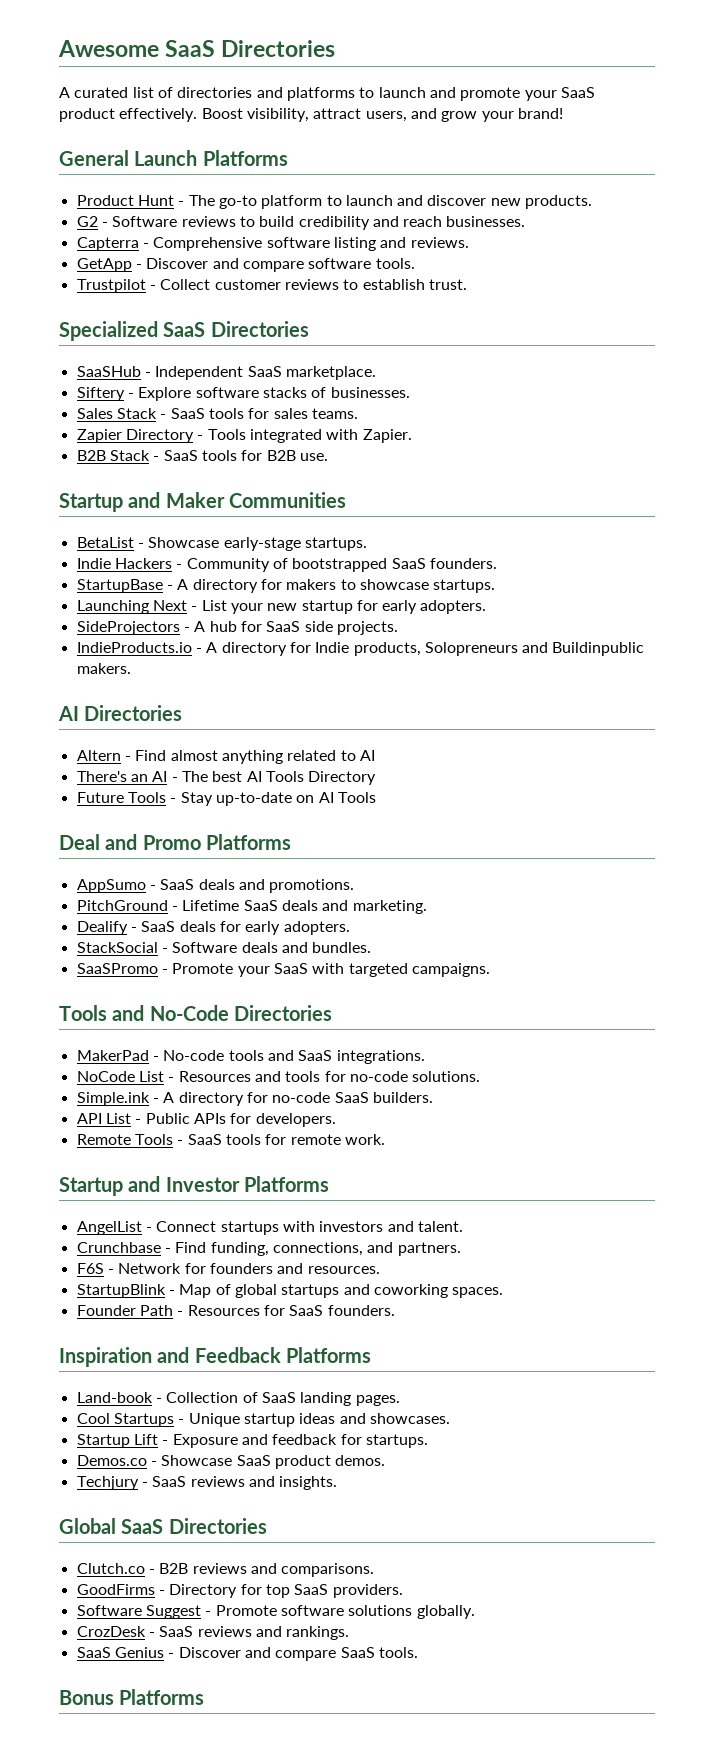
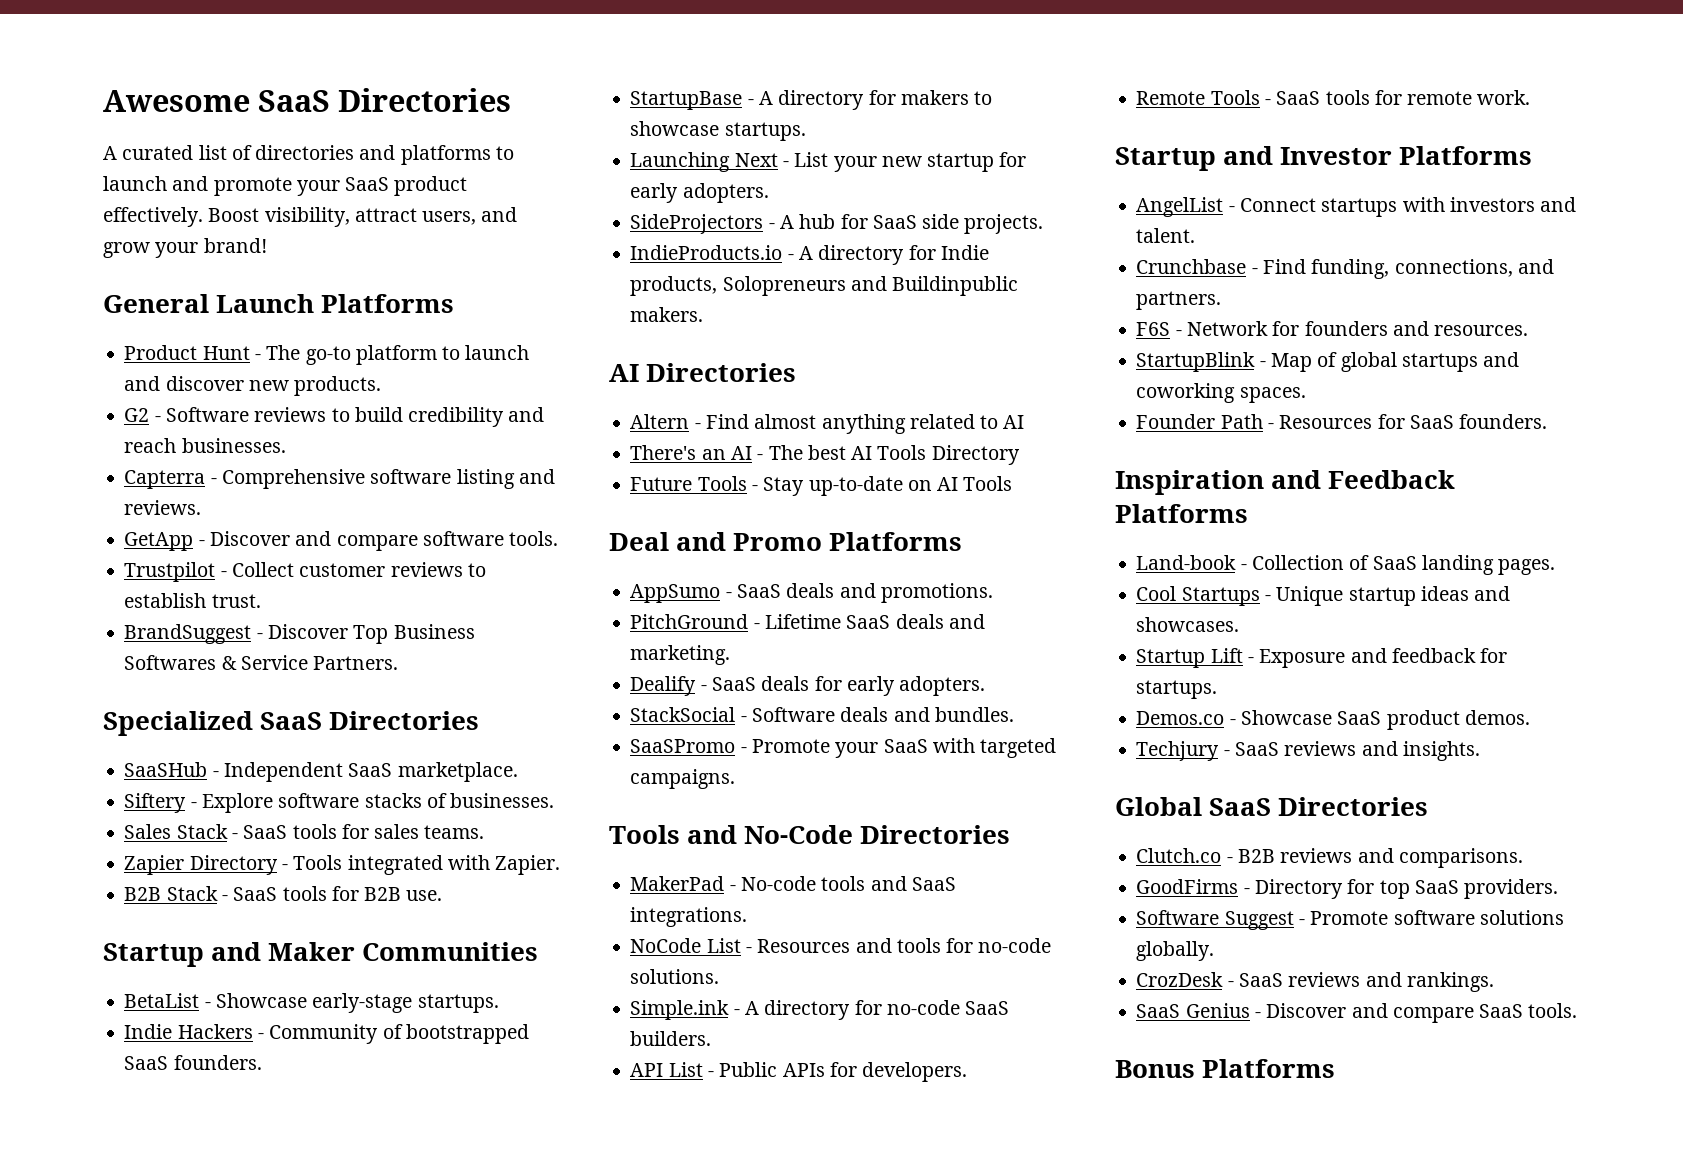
+ BrandSuggest - Discover Top Business Softwares & Service Partners.

